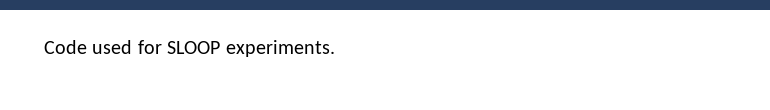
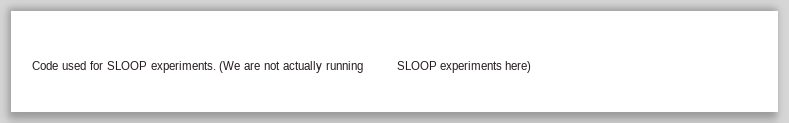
+ (We are not actually running SLOOP experiments here)

